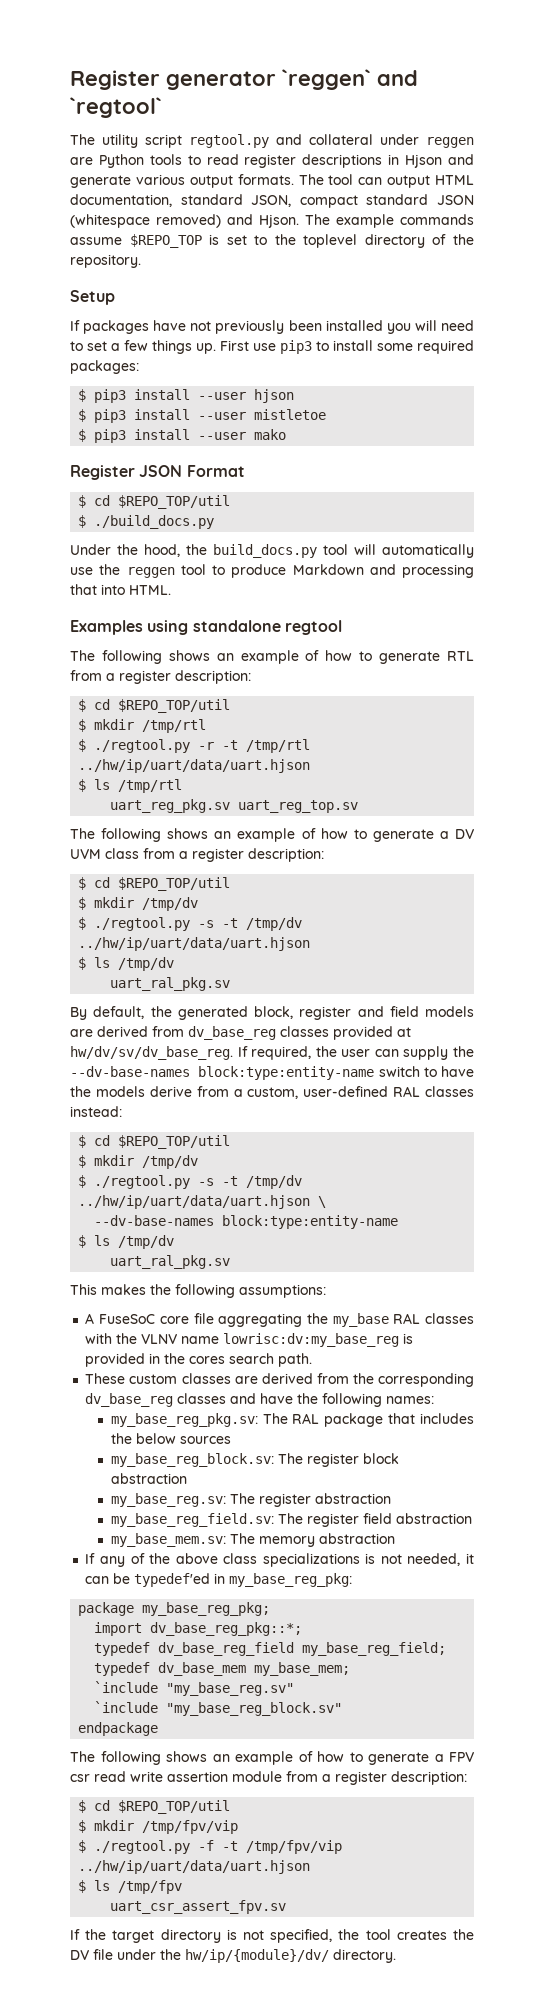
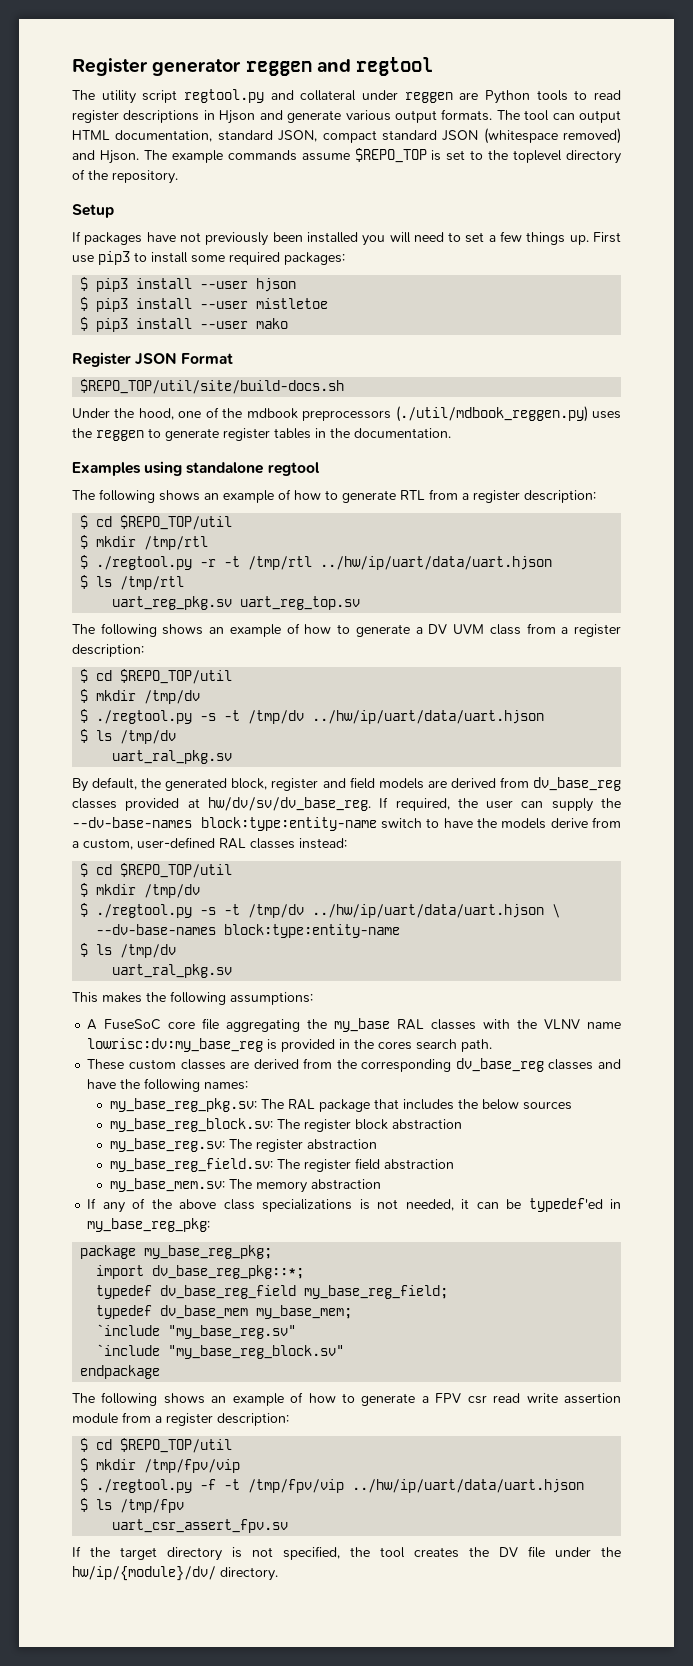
- Register generator `reggen` and `regtool`
+ Register generator reggen and regtool
  Register JSON Format
- $ cd $REPO_TOP/util
- $ ./build_docs.py
- Under the hood, the build_docs.py tool will automatically use the reggen tool to produce Markdown and processing that into HTML.
+ $REPO_TOP/util/site/build-docs.sh
+ Under the hood, one of the mdbook preprocessors (./util/mdbook_reggen.py) uses the reggen to generate register tables in the documentation.

